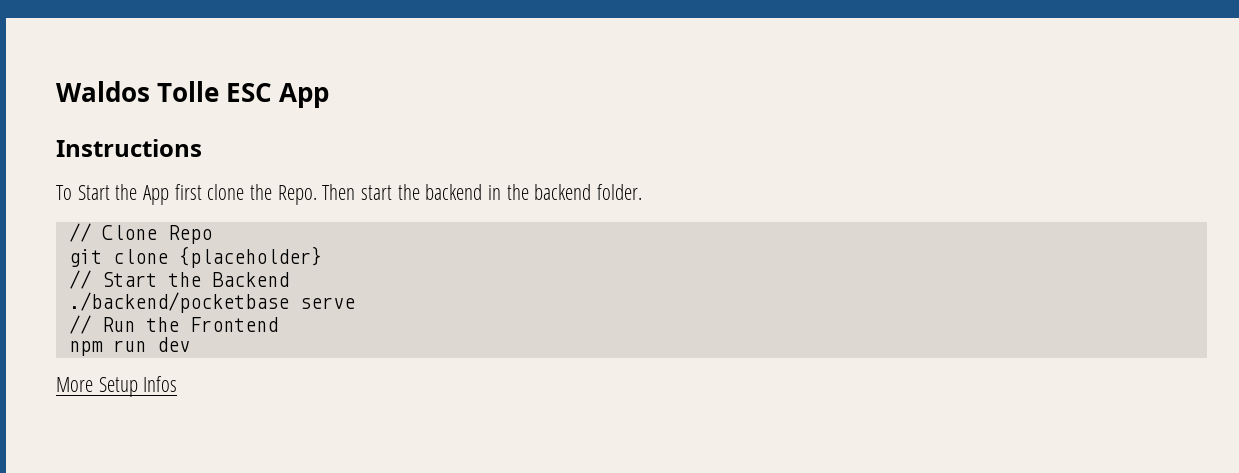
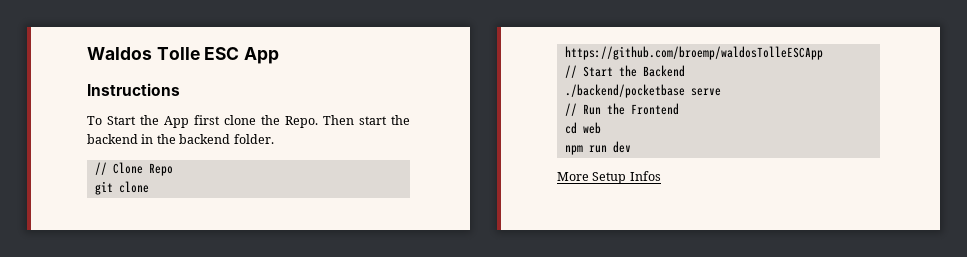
- git clone {placeholder}
+ git clone https://github.com/broemp/waldosTolleESCApp
+ cd web

